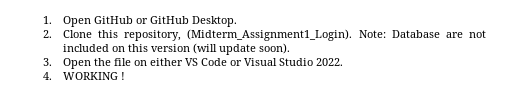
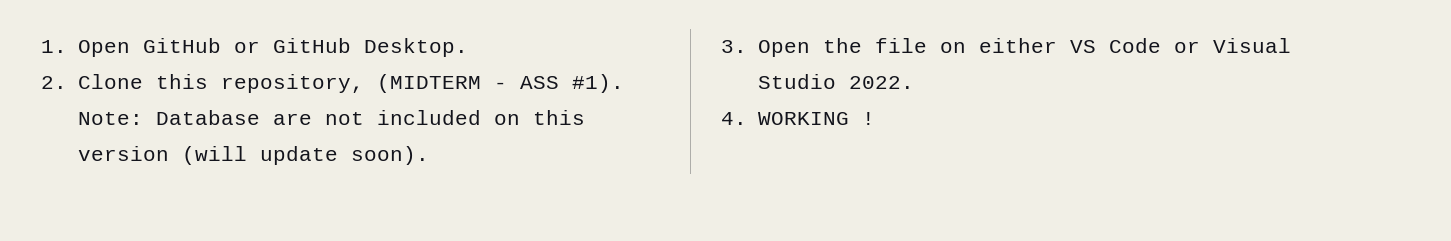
- 2. Clone this repository, (Midterm_Assignment1_Login).
+ 2. Clone this repository, (MIDTERM - ASS #1).

